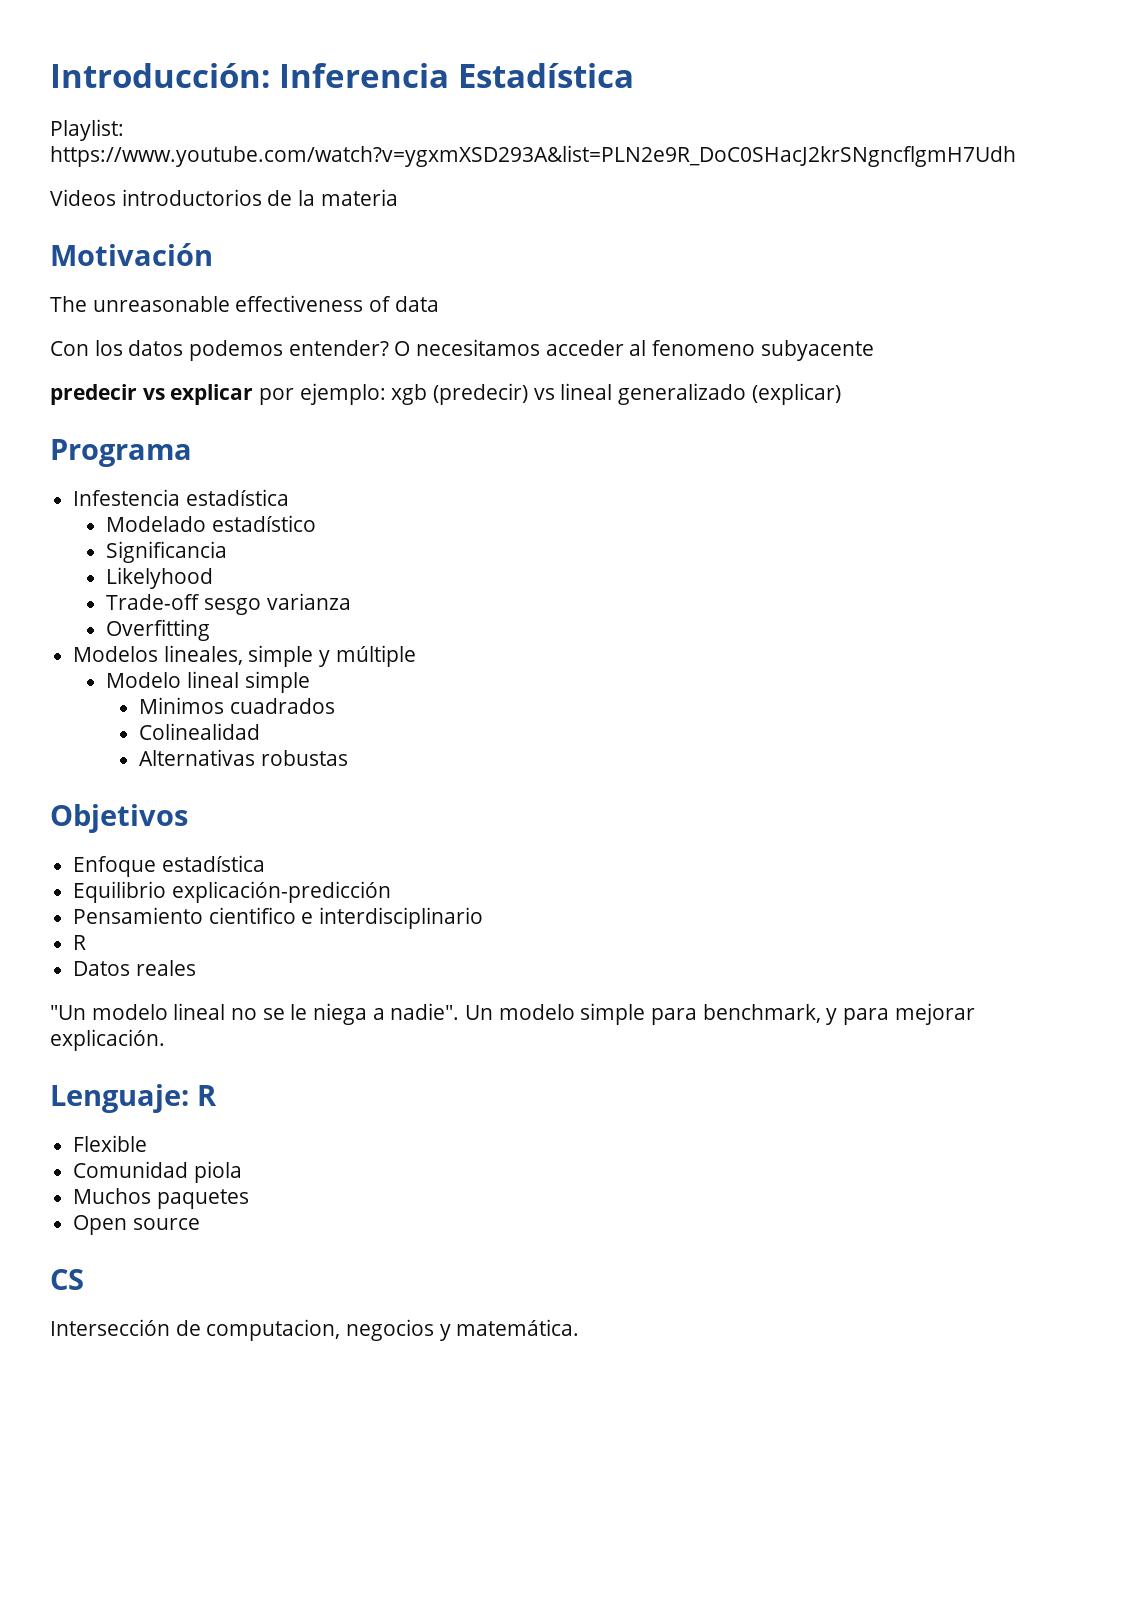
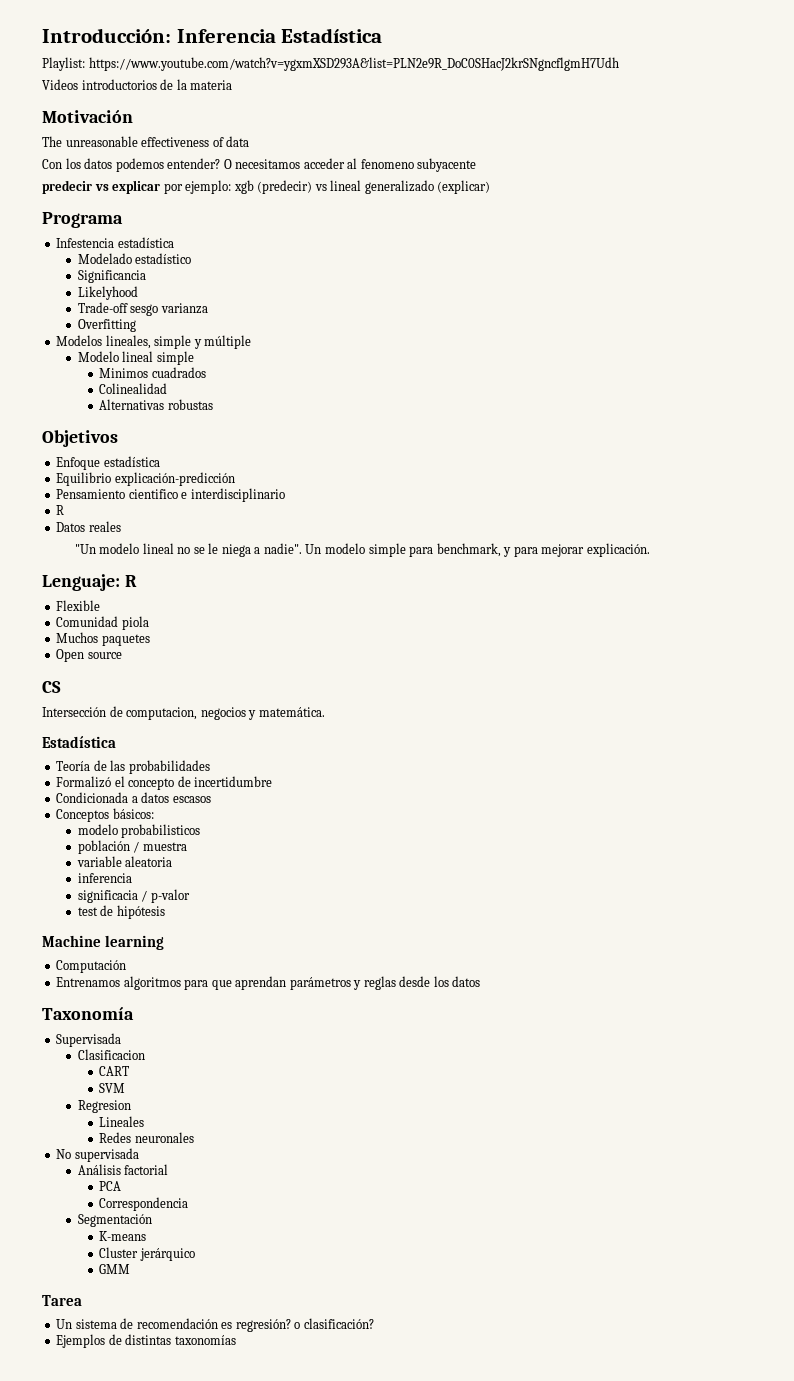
  Intersección de computacion, negocios y matemática.
+ Estadística
+ Teoría de las probabilidades
+ Formalizó el concepto de incertidumbre
+ Condicionada a datos escasos
+ Conceptos básicos:
+ modelo probabilisticos
+ población / muestra
+ variable aleatoria
+ inferencia
+ significacia / p-valor
+ test de hipótesis
+ Machine learning
+ Computación
+ Entrenamos algoritmos para que aprendan parámetros y reglas desde los datos
+ Taxonomía
+ Supervisada
+ Clasificacion
+ CART
+ SVM
+ Regresion
+ Lineales
+ Redes neuronales
+ No supervisada
+ Análisis factorial
+ PCA
+ Correspondencia
+ Segmentación
+ K-means
+ Cluster jerárquico
+ GMM
+ Tarea
+ Un sistema de recomendación es regresión? o clasificación?
+ Ejemplos de distintas taxonomías

